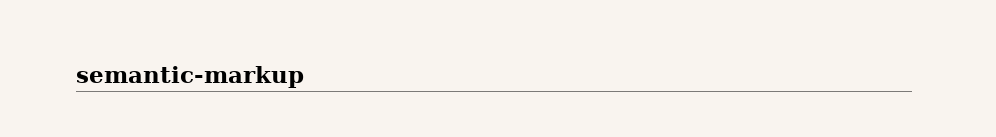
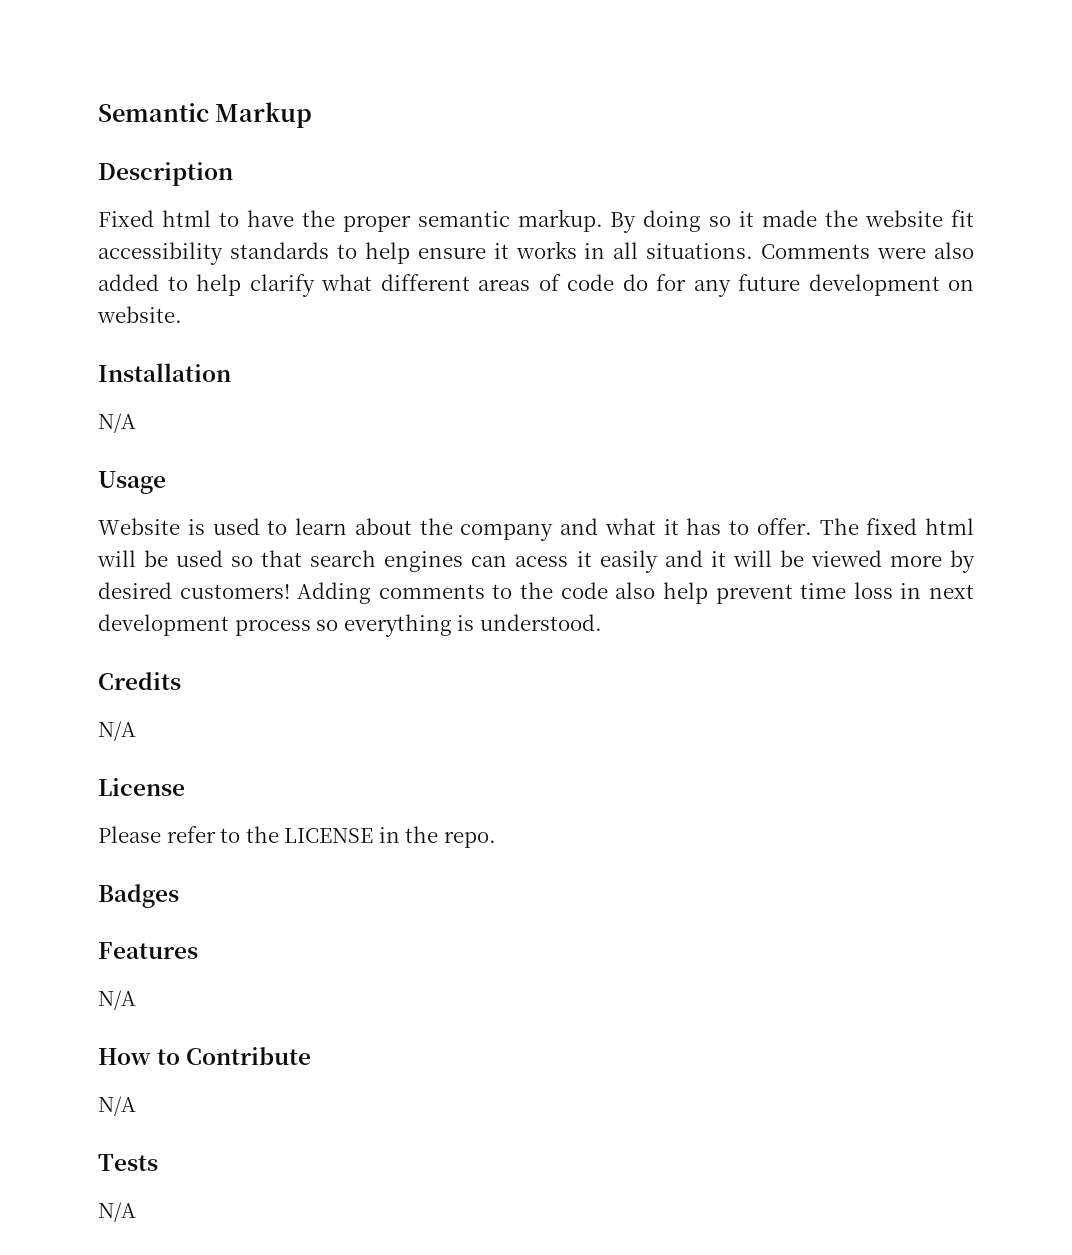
- semantic-markup
+ Semantic Markup
+ Description
+ Fixed html to have the proper semantic markup. By doing so it made the website fit accessibility standards to help ensure it works in all situations. Comments were also added to help clarify what different areas of code do for any future development on website.
+ Installation
+ N/A
+ Usage
+ Website is used to learn about the company and what it has to offer. The fixed html will be used so that search engines can acess it easily and it will be viewed more by desired customers! Adding comments to the code also help prevent time loss in next development process so everything is understood.
+ Credits
+ N/A
+ License
+ Please refer to the LICENSE in the repo.
+ Badges
+ Features
+ N/A
+ How to Contribute
+ N/A
+ Tests
+ N/A

